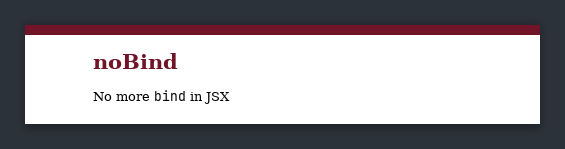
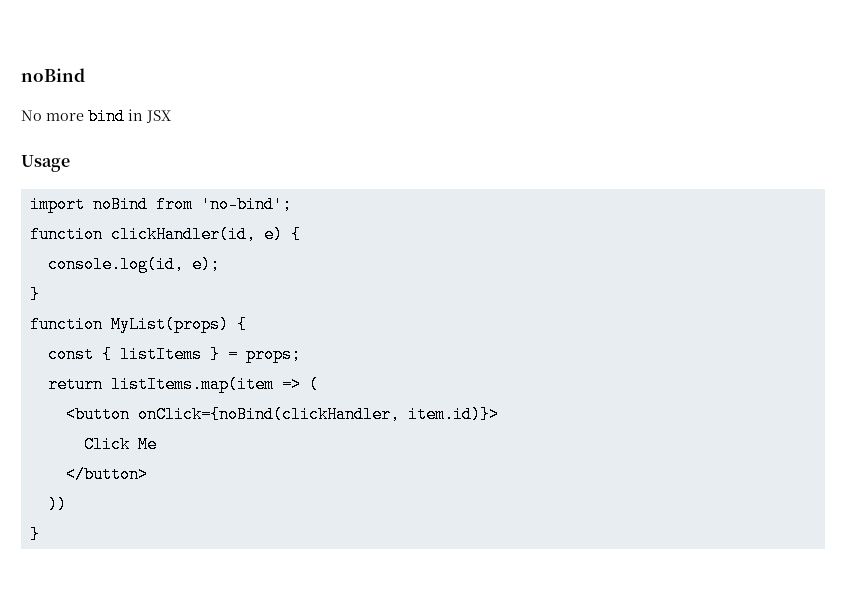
+ Usage
+ import noBind from 'no-bind';
+ function clickHandler(id, e) {
+ console.log(id, e);
+ }
+ function MyList(props) {
+ const { listItems } = props;
+ return listItems.map(item => (
+ <button onClick={noBind(clickHandler, item.id)}>
+ Click Me
+ </button>
+ ))
+ }

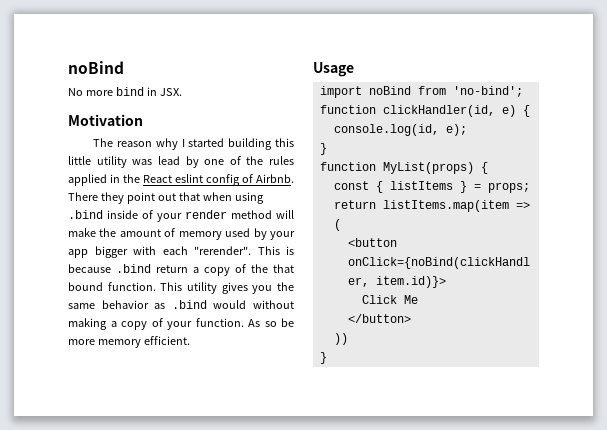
- No more bind in JSX
+ No more bind in JSX.
+ Motivation
+ The reason why I started building this little utility was lead by one of the rules applied in the React eslint config of Airbnb. There they point out that when using .bind inside of your render method will make the amount of memory used by your app bigger with each "rerender". This is because .bind return a copy of the that bound function. This utility gives you the same behavior as .bind would without making a copy of your function. As so be more memory efficient.

